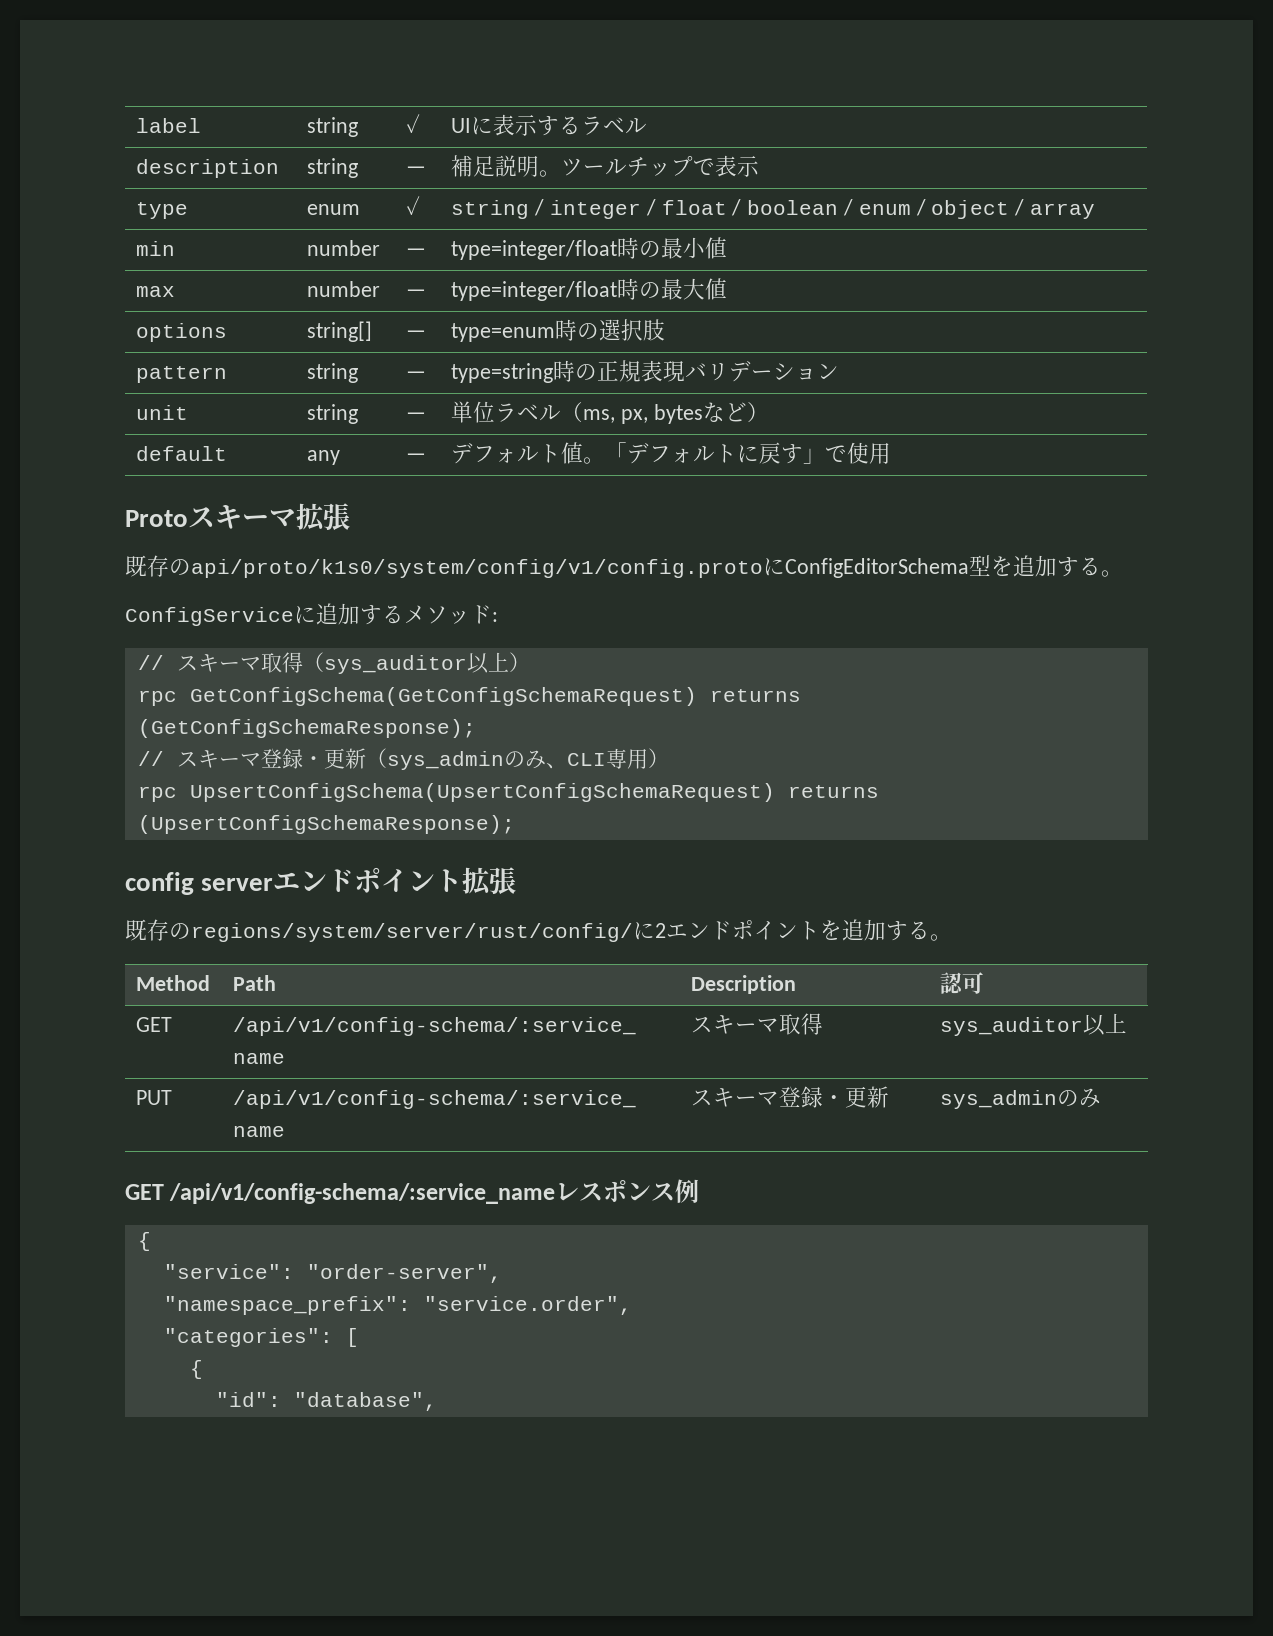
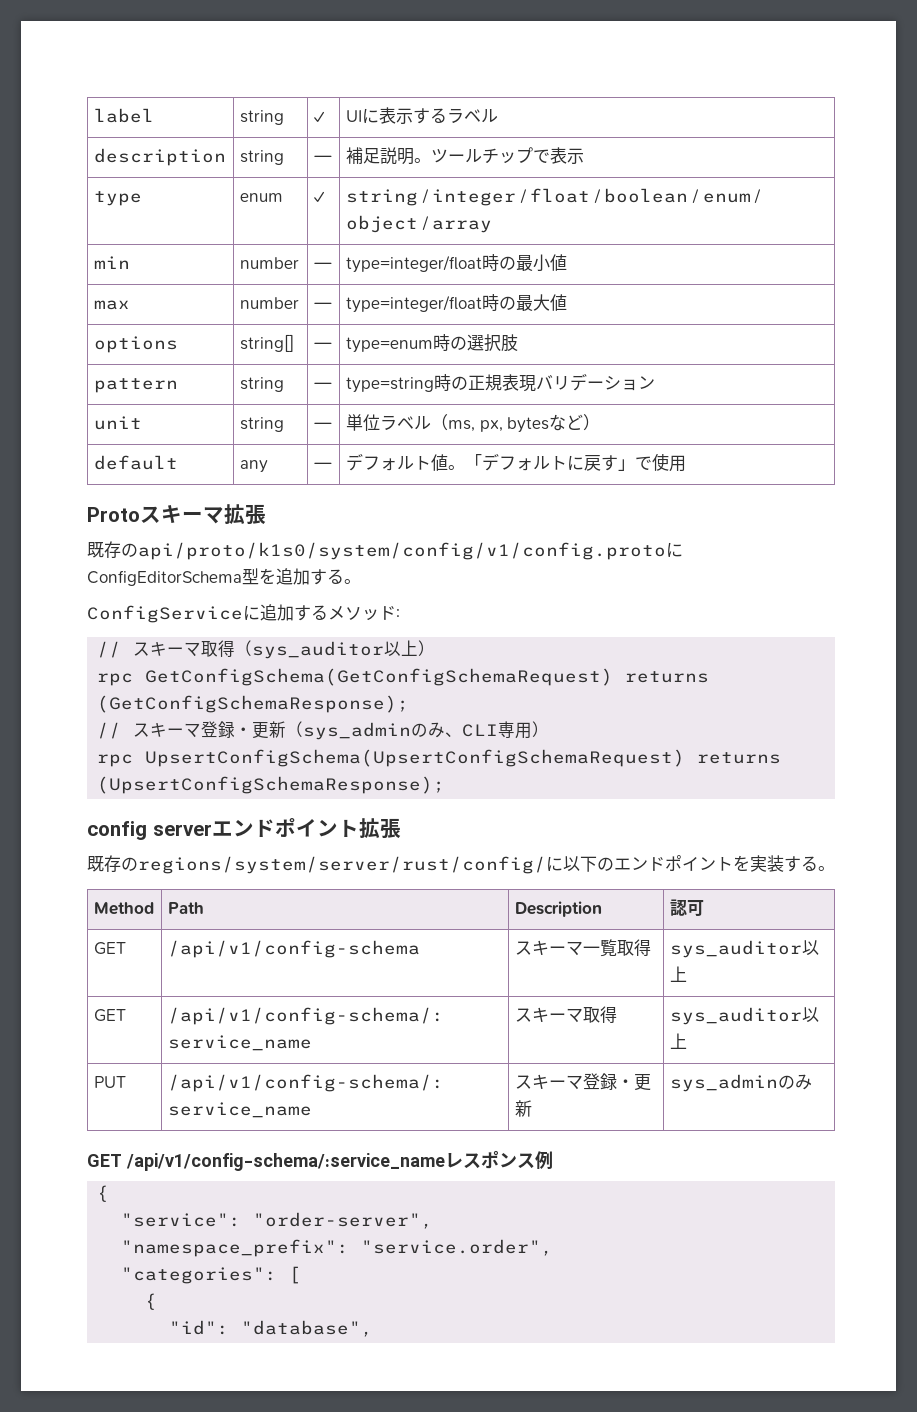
- 既存のregions/system/server/rust/config/に2エンドポイントを追加する。
+ 既存のregions/system/server/rust/config/に以下のエンドポイントを実装する。
+ GET | /api/v1/config-schema | スキーマ一覧取得 | sys_auditor以上

